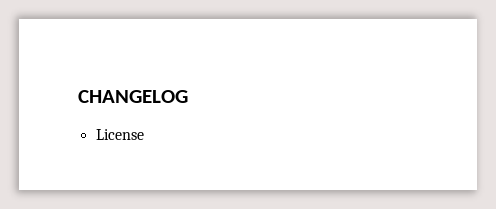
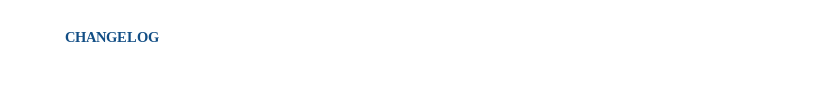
- License

